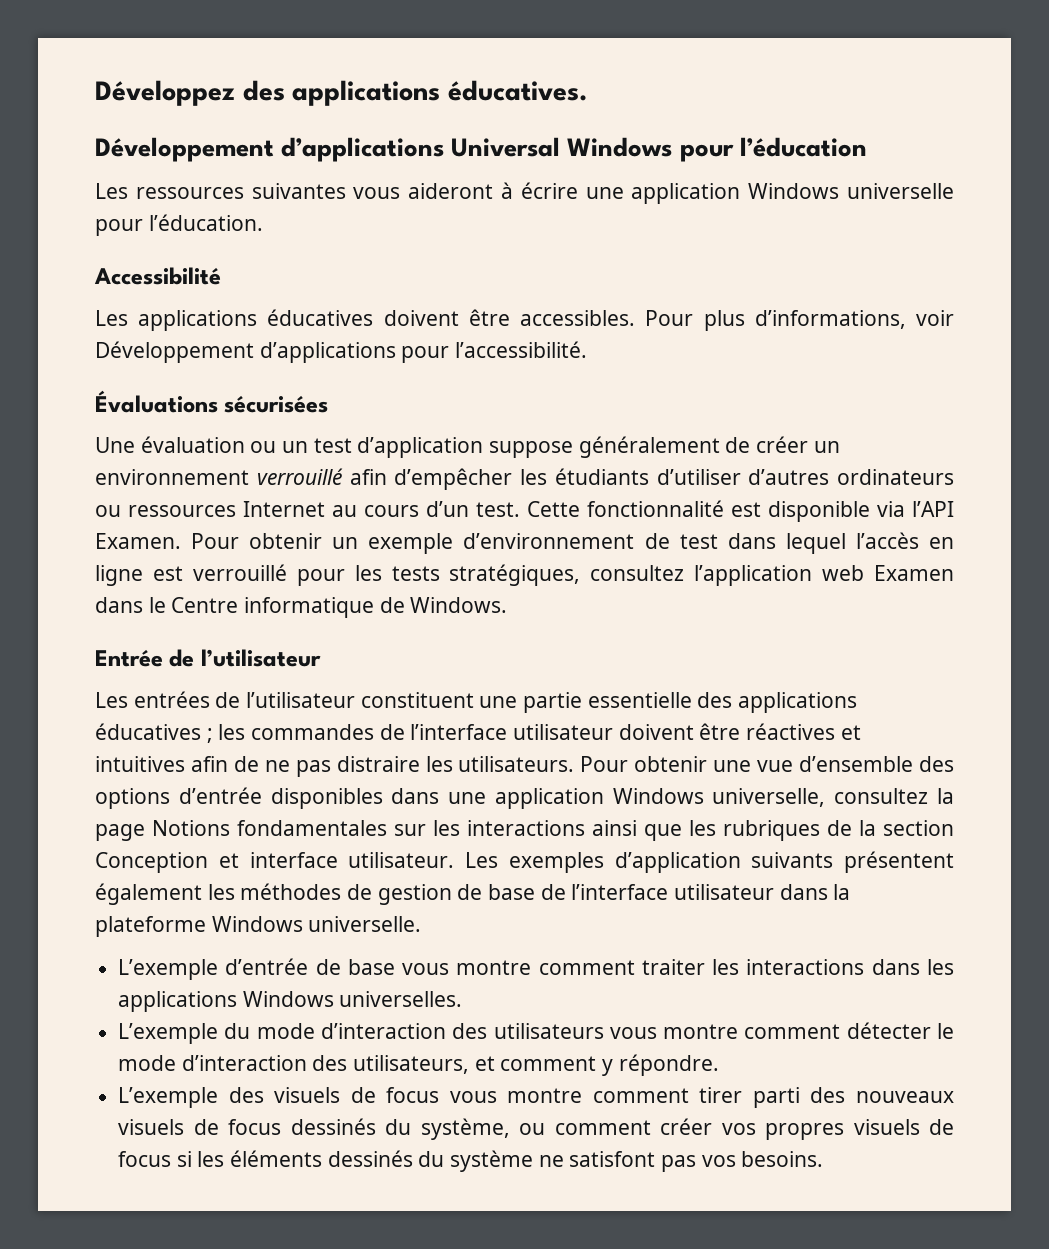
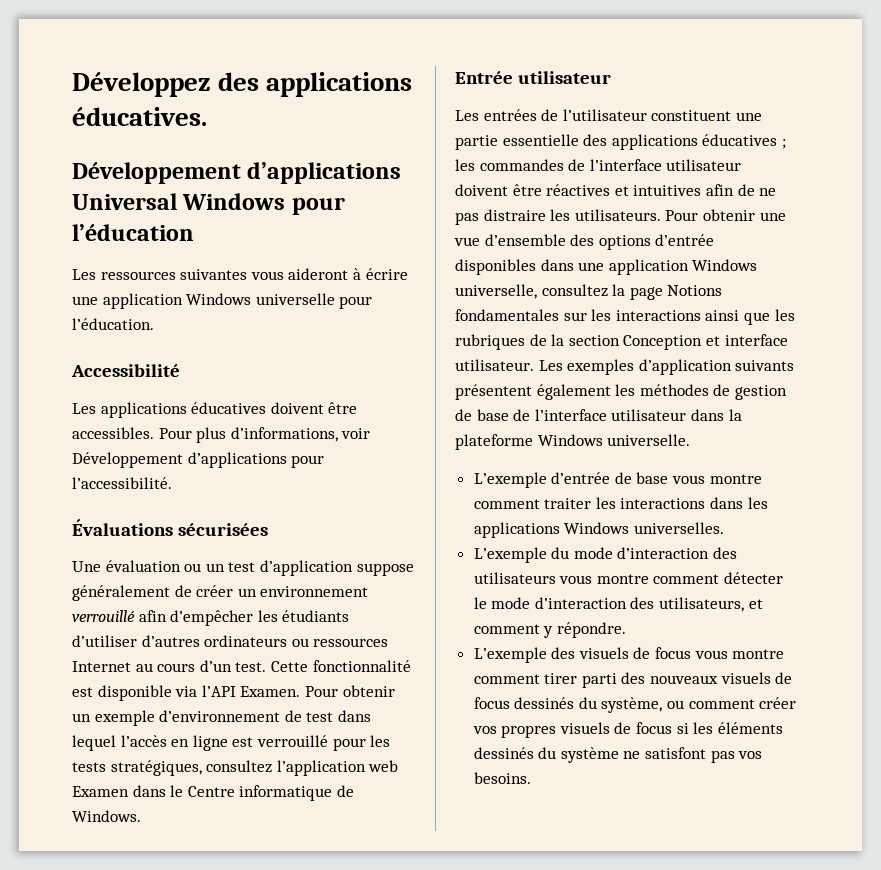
- Entrée de l’utilisateur
+ Entrée utilisateur

